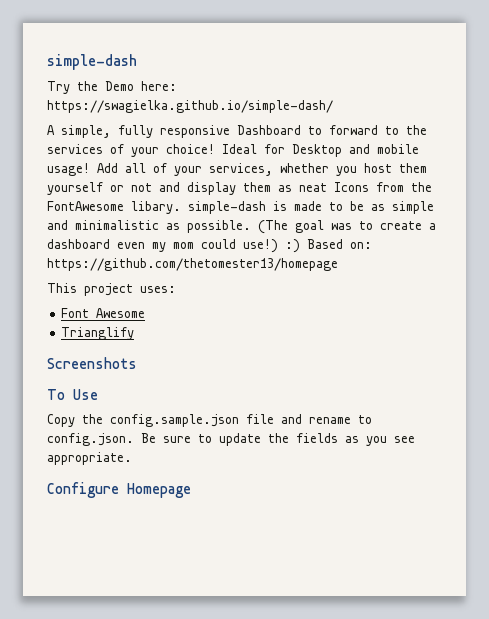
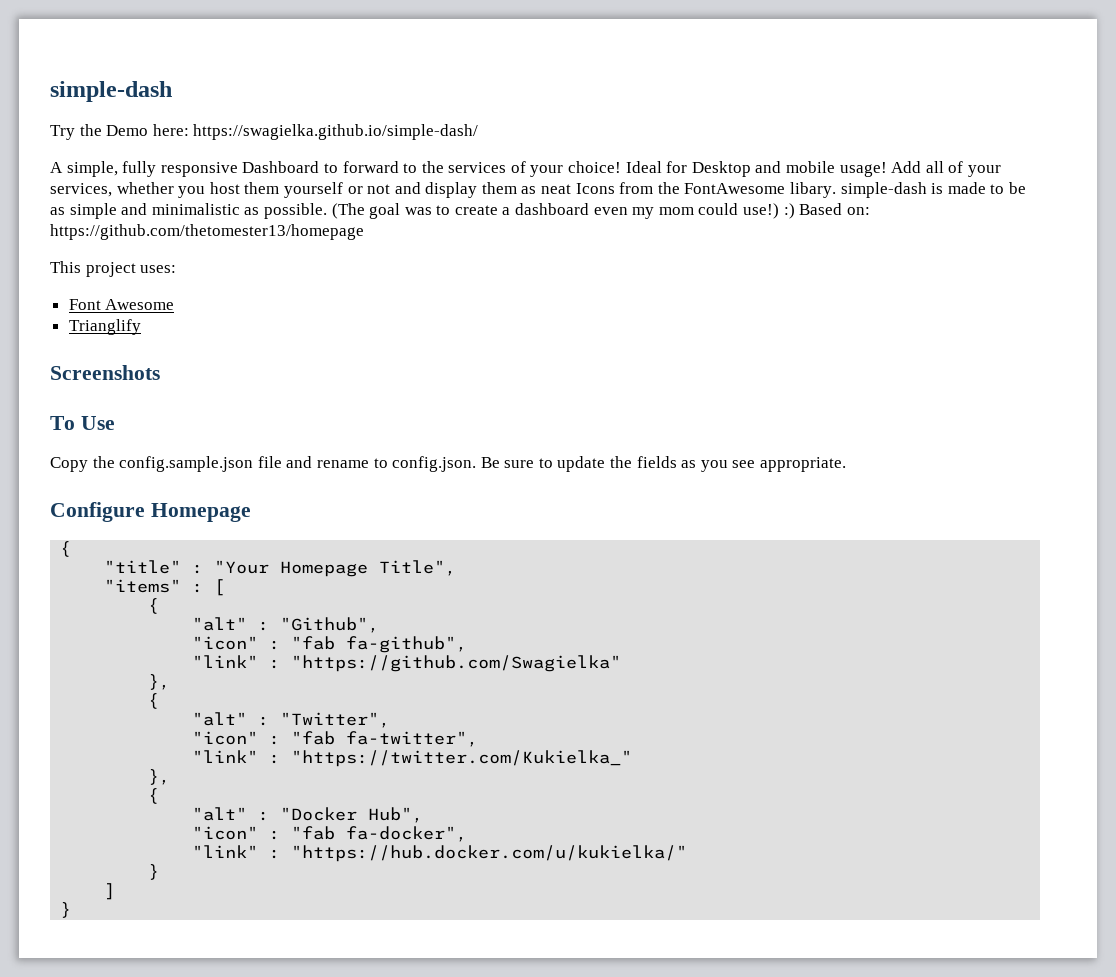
  Configure Homepage
+ {
+ "title" : "Your Homepage Title",
+ "items" : [
+ {
+ "alt" : "Github",
+ "icon" : "fab fa-github",
+ "link" : "https://github.com/Swagielka"
+ },
+ {
+ "alt" : "Twitter",
+ "icon" : "fab fa-twitter",
+ "link" : "https://twitter.com/Kukielka_"
+ },
+ {
+ "alt" : "Docker Hub",
+ "icon" : "fab fa-docker",
+ "link" : "https://hub.docker.com/u/kukielka/"
+ }
+ ]
+ }

